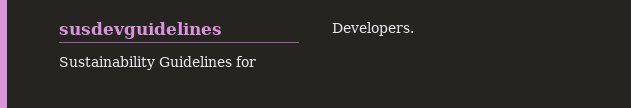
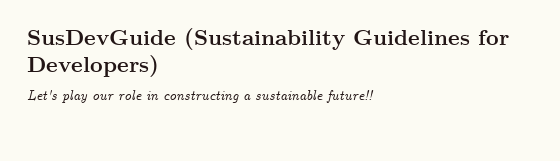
- susdevguidelines
- Sustainability Guidelines for Developers.
+ SusDevGuide (Sustainability Guidelines for Developers)
+ Let's play our role in constructing a sustainable future!!

